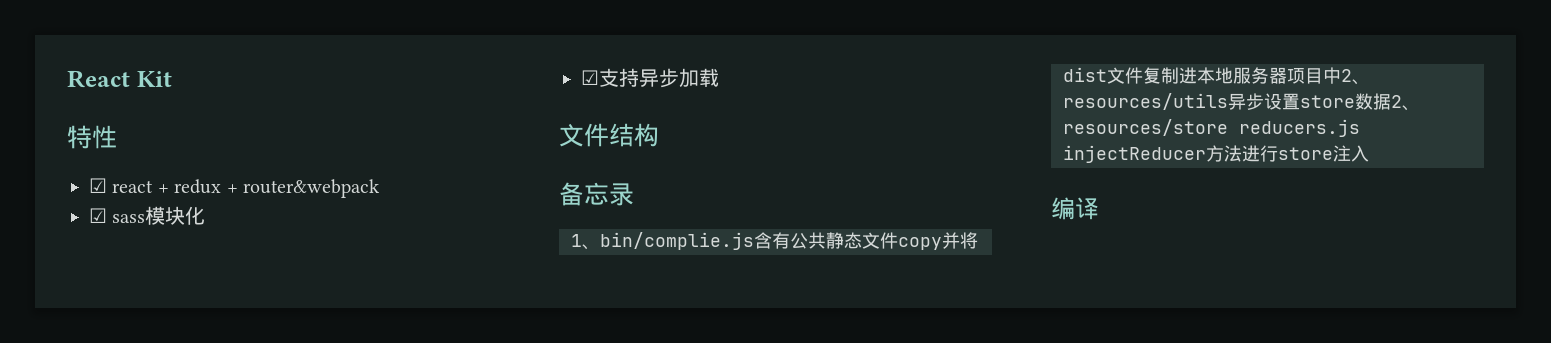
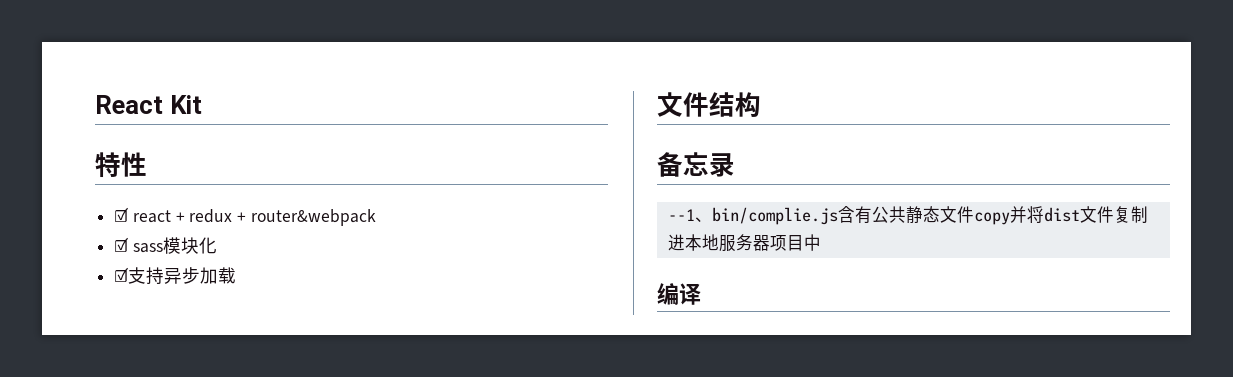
- 1、bin/complie.js含有公共静态文件copy并将dist文件复制进本地服务器项目中2、resources/utils异步设置store数据2、resources/store reducers.js injectReducer方法进行store注入
+ --1、bin/complie.js含有公共静态文件copy并将dist文件复制进本地服务器项目中

